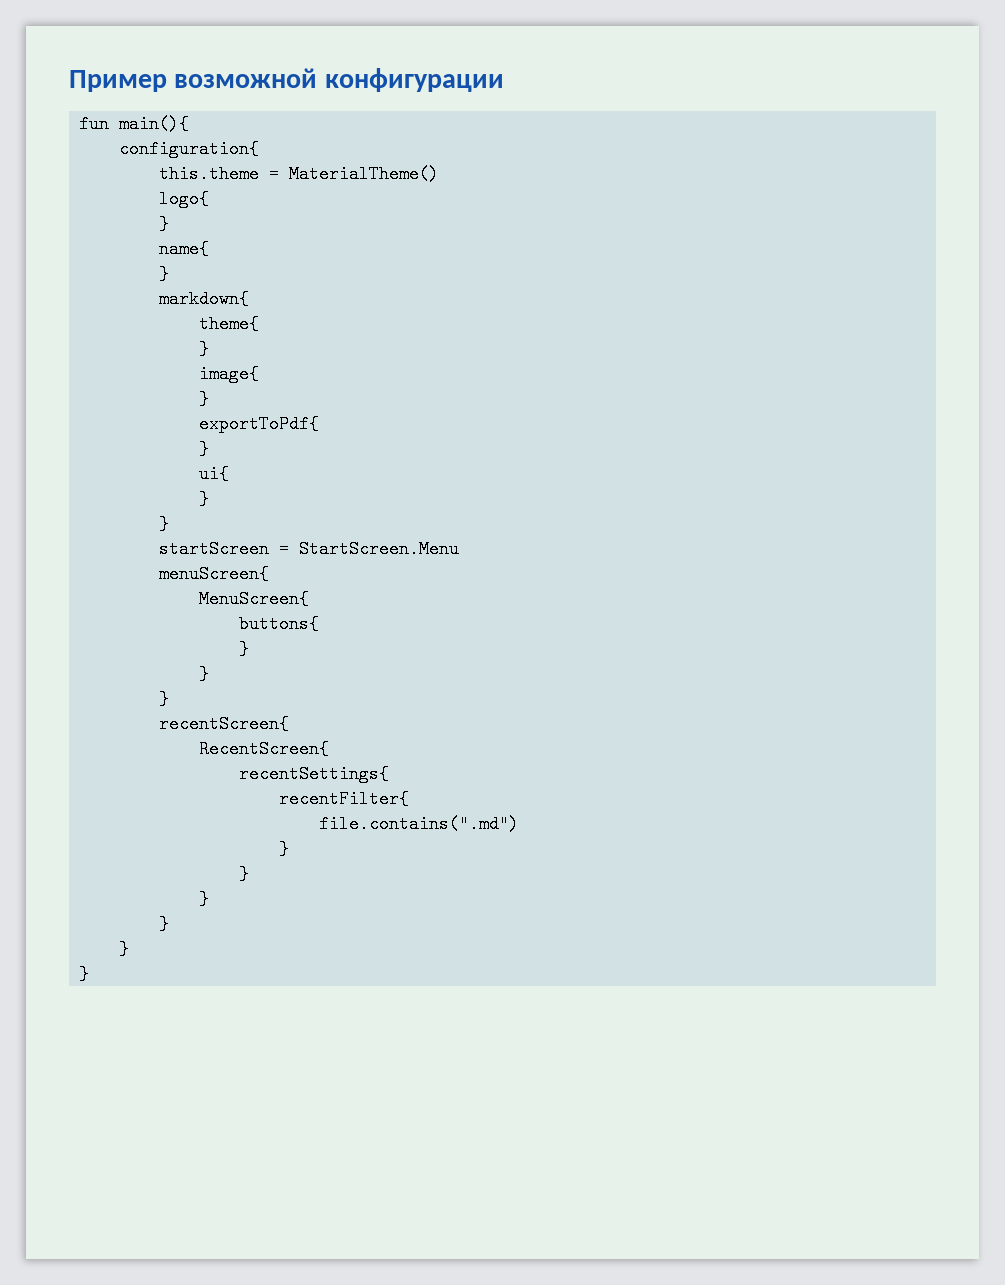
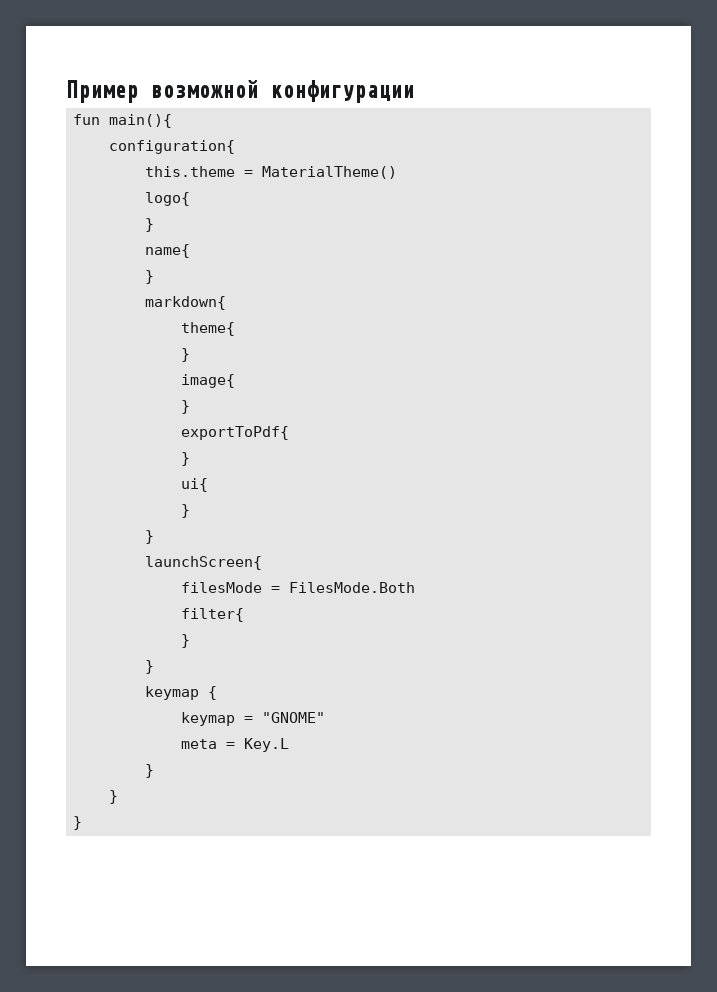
- startScreen = StartScreen.Menu
- menuScreen{
- MenuScreen{
- buttons{
+ launchScreen{
+ filesMode = FilesMode.Both
+ filter{
  }
  }
- }
- recentScreen{
- RecentScreen{
- recentSettings{
- recentFilter{
- file.contains(".md")
- }
- }
- }
+ keymap {
+ keymap = "GNOME"
+ meta = Key.L

